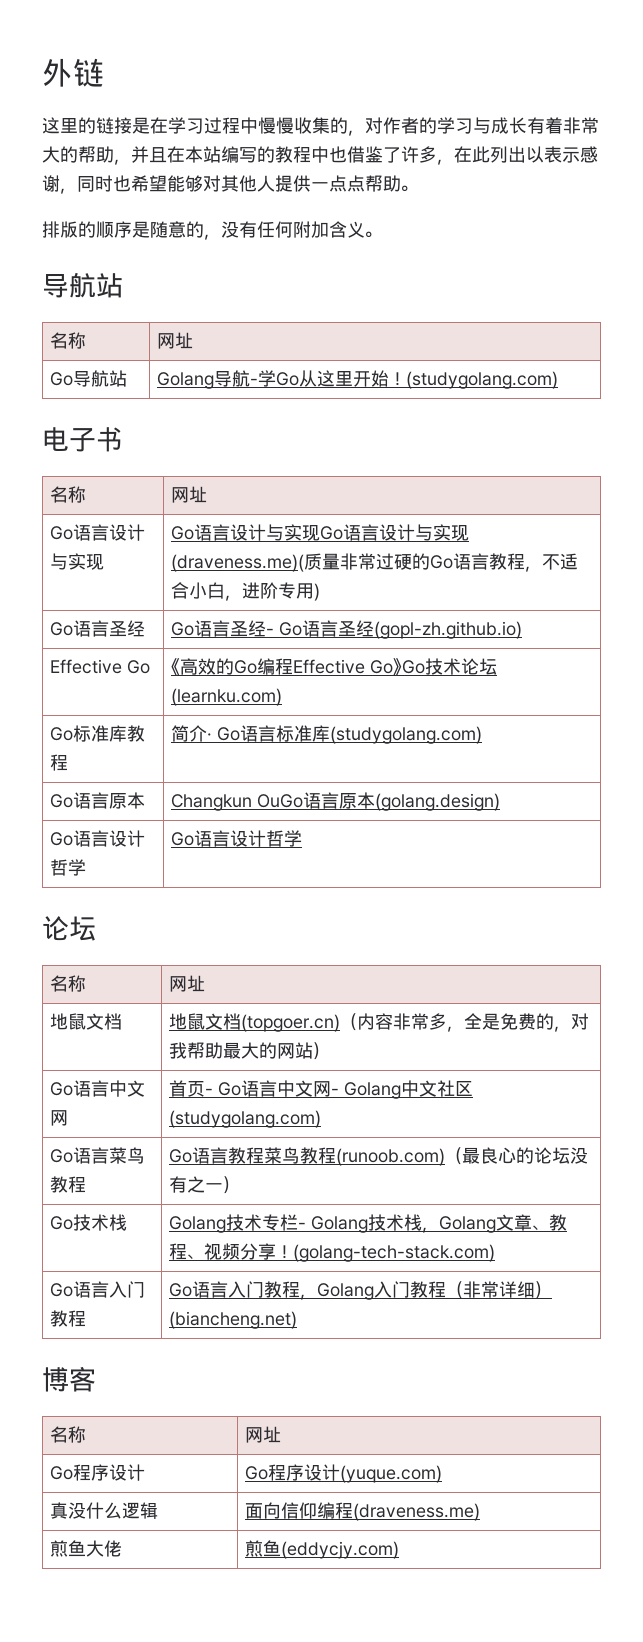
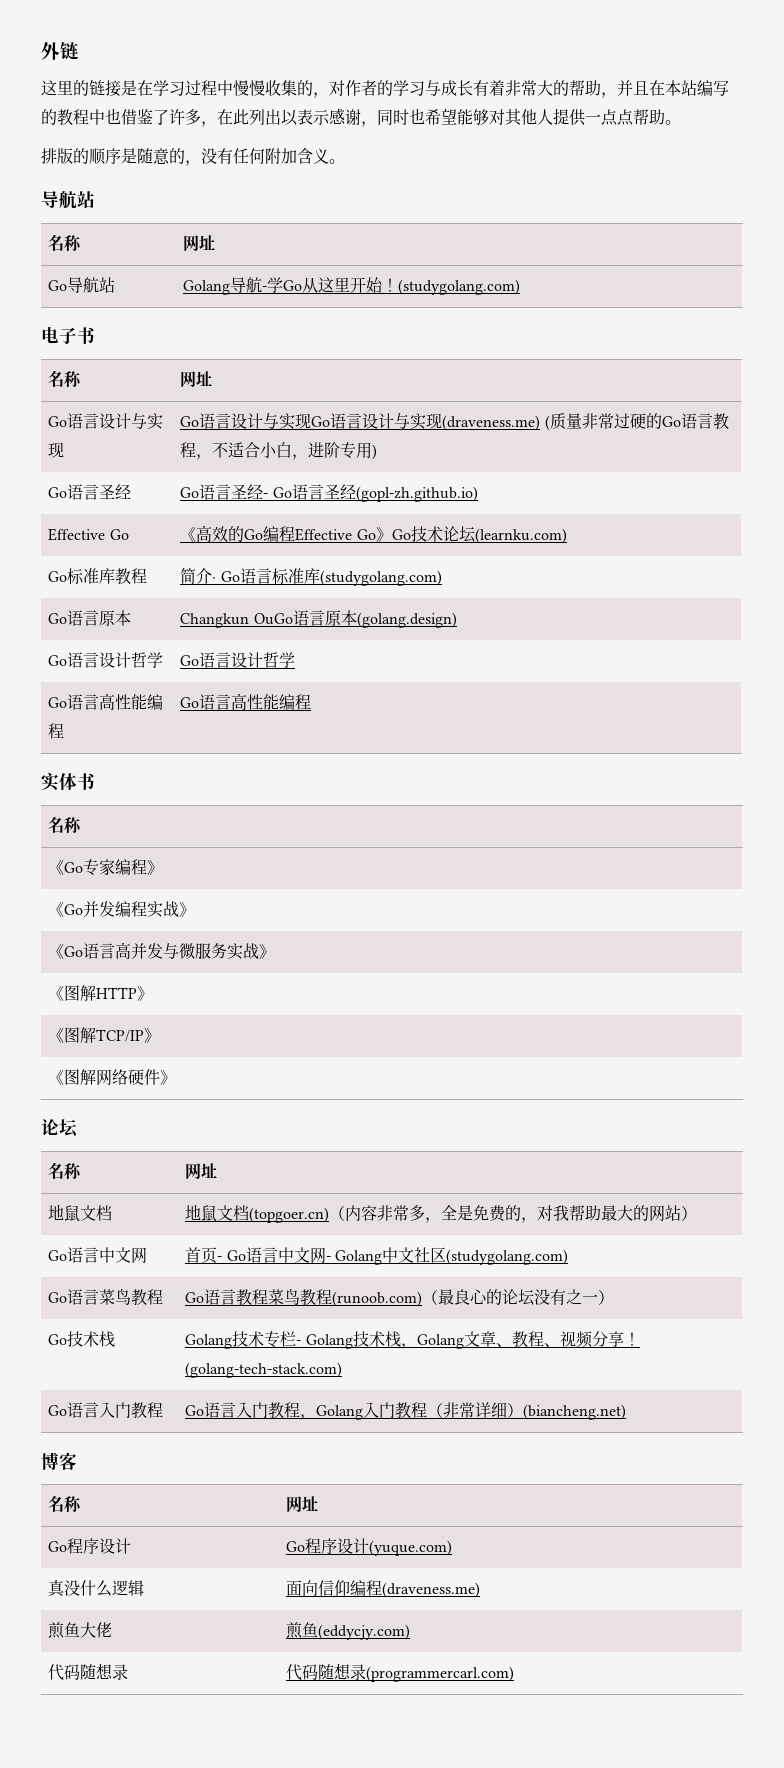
- Go语言设计与实现 | Go语言设计与实现Go语言设计与实现(draveness.me)(质量非常过硬的Go语言教程，不适合小白，进阶专用)
+ Go语言设计与实现 | Go语言设计与实现Go语言设计与实现(draveness.me) (质量非常过硬的Go语言教程，不适合小白，进阶专用)
+ Go语言高性能编程 | Go语言高性能编程
+ 实体书
+ 名称
+ 《Go专家编程》
+ 《Go并发编程实战》
+ 《Go语言高并发与微服务实战》
+ 《图解HTTP》
+ 《图解TCP/IP》
+ 《图解网络硬件》
+ 代码随想录 | 代码随想录(programmercarl.com)

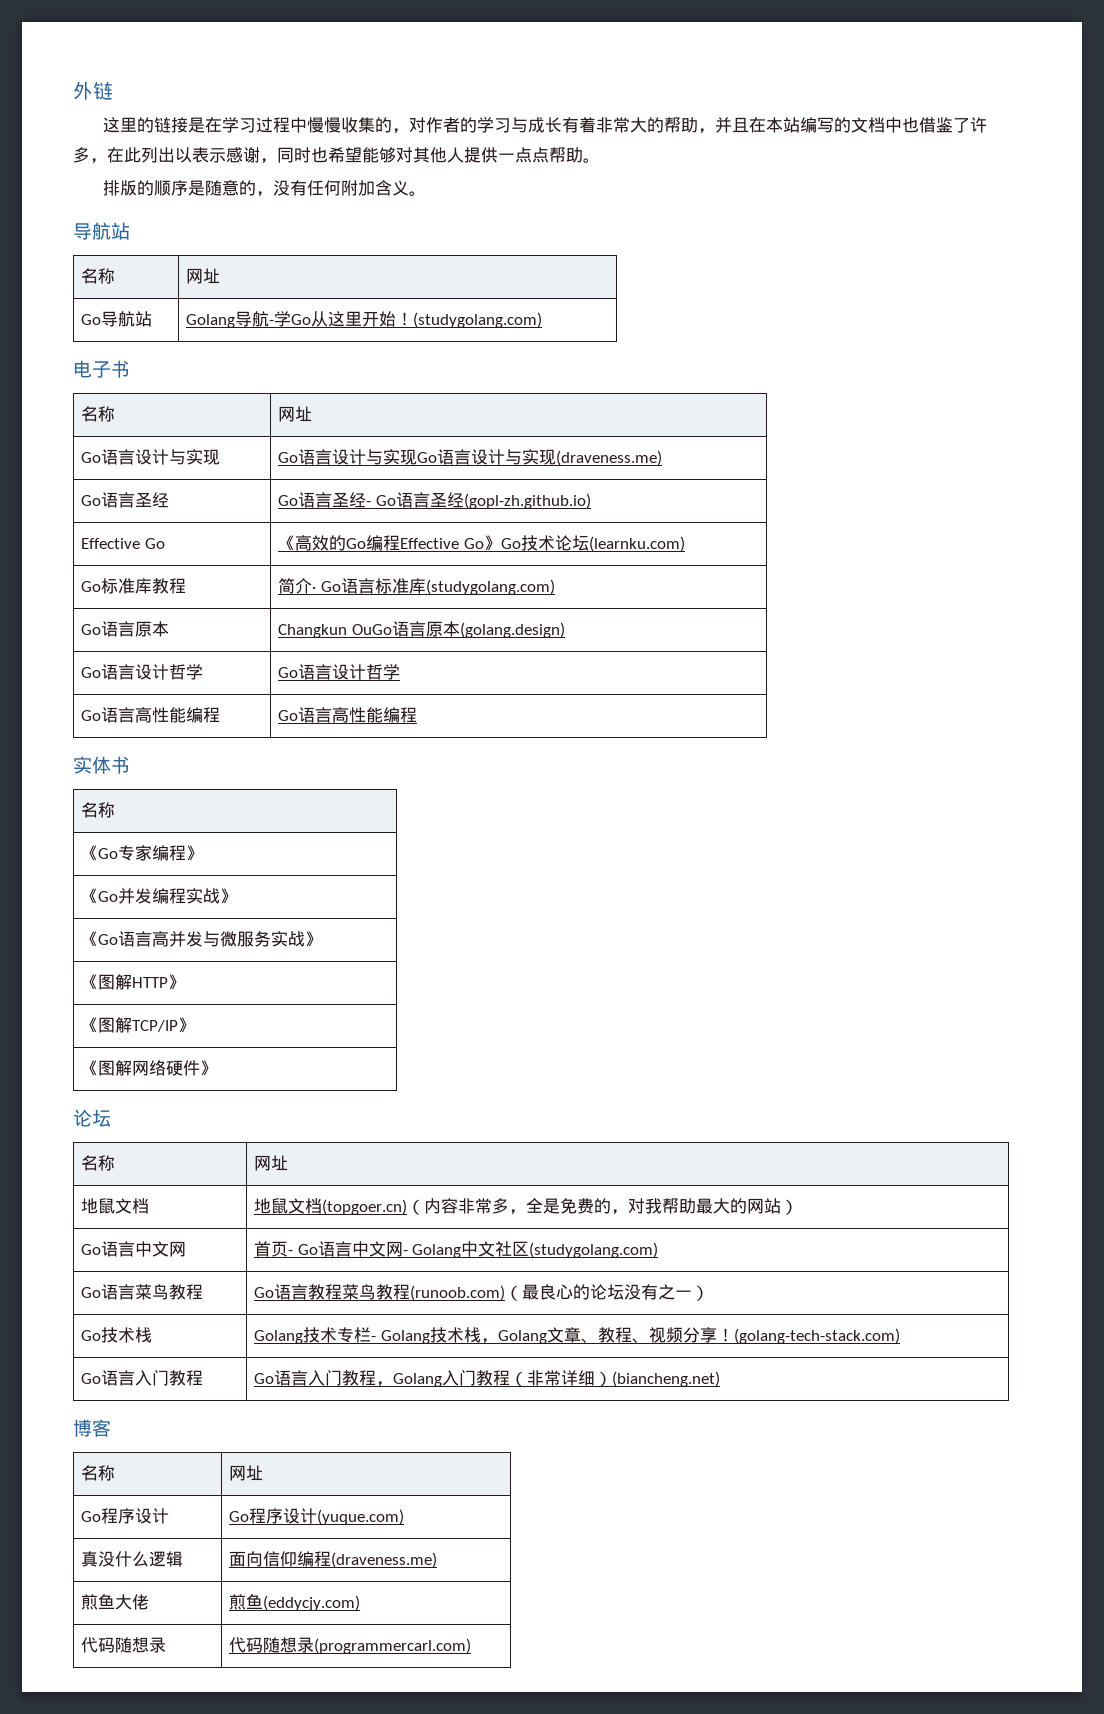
- 这里的链接是在学习过程中慢慢收集的，对作者的学习与成长有着非常大的帮助，并且在本站编写的教程中也借鉴了许多，在此列出以表示感谢，同时也希望能够对其他人提供一点点帮助。
+ 这里的链接是在学习过程中慢慢收集的，对作者的学习与成长有着非常大的帮助，并且在本站编写的文档中也借鉴了许多，在此列出以表示感谢，同时也希望能够对其他人提供一点点帮助。
- Go语言设计与实现 | Go语言设计与实现Go语言设计与实现(draveness.me) (质量非常过硬的Go语言教程，不适合小白，进阶专用)
+ Go语言设计与实现 | Go语言设计与实现Go语言设计与实现(draveness.me)

